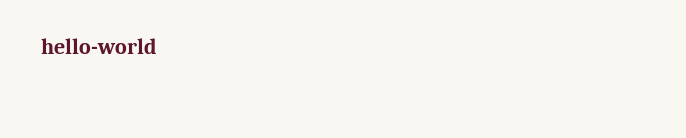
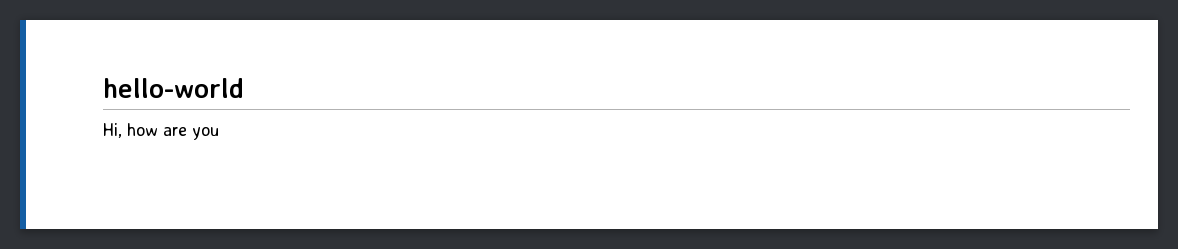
+ Hi, how are you

